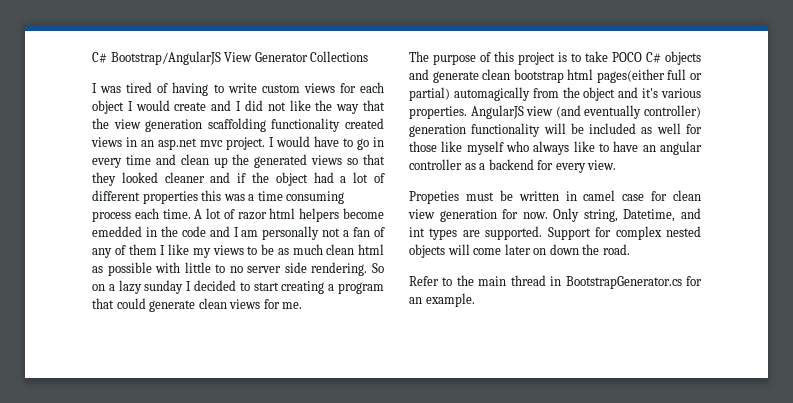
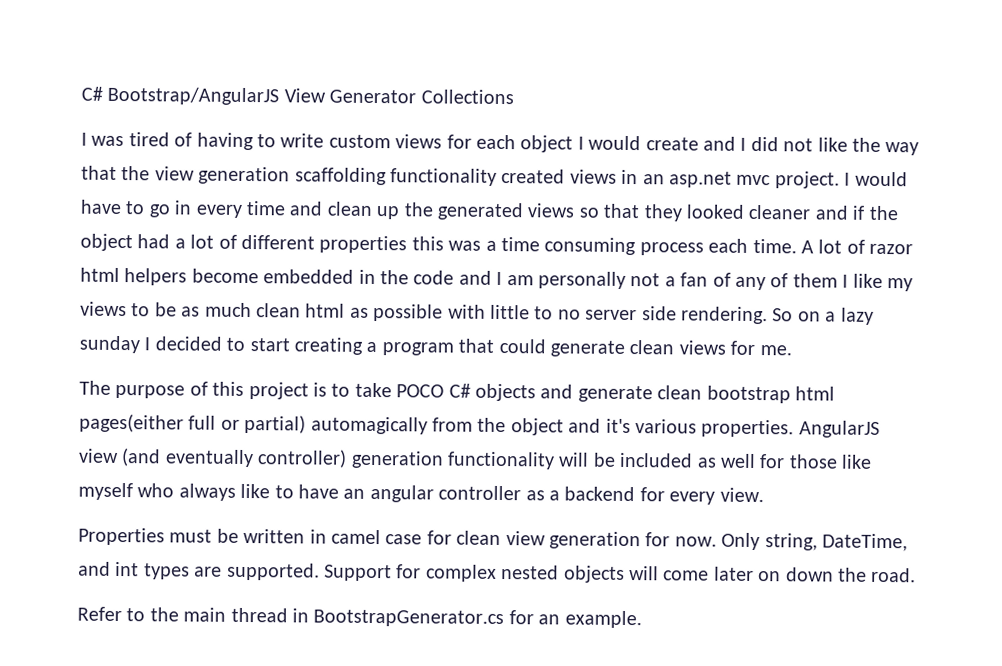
- A lot of razor html helpers become emedded in the code and I am personally not a fan of any of them I like my views to be as much clean html as possible with little to no server side rendering.
+ A lot of razor html helpers become embedded in the code and I am personally not a fan of any of them I like my views to be as much clean html as possible with little to no server side rendering.
- Propeties must be written in camel case for clean view generation for now.
+ Properties must be written in camel case for clean view generation for now.
- Only string, Datetime, and int types are supported.
+ Only string, DateTime, and int types are supported.

